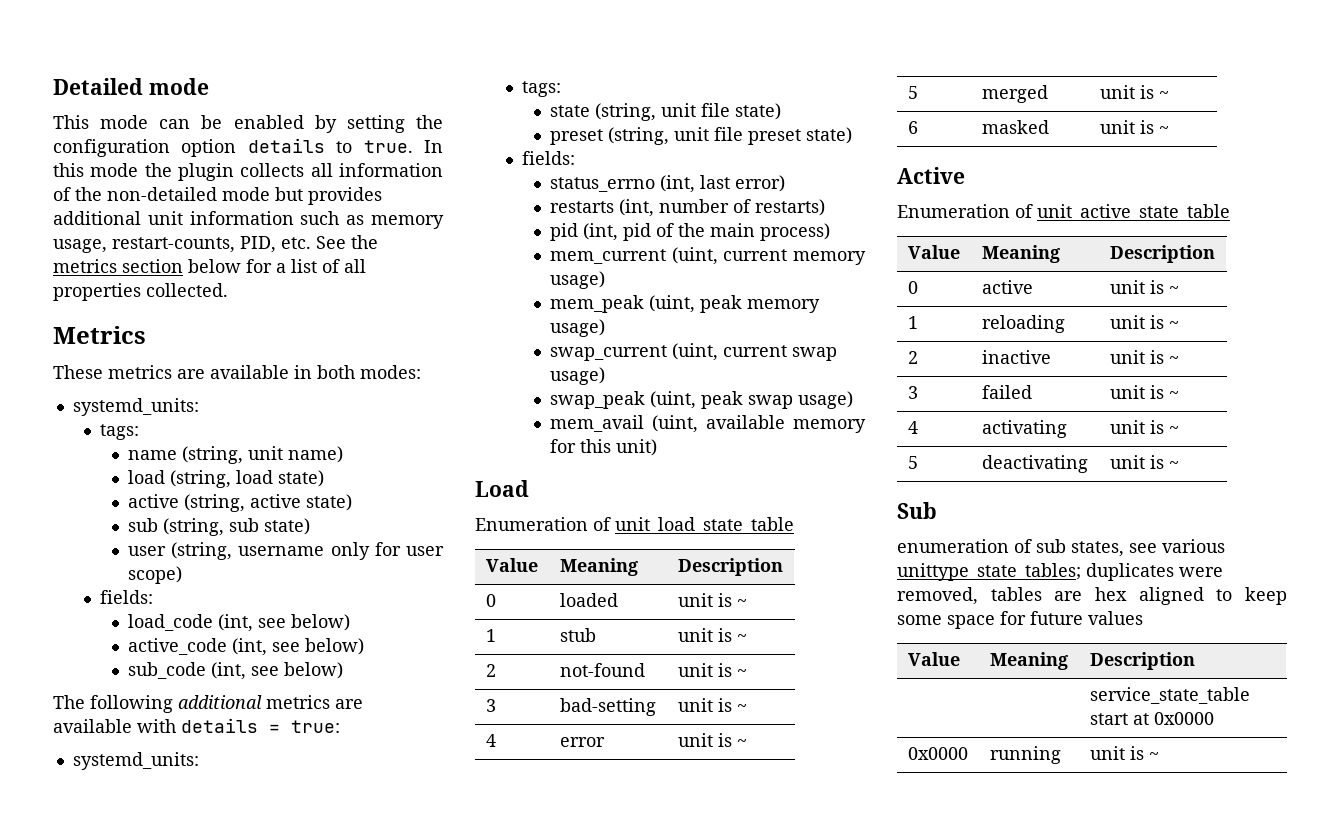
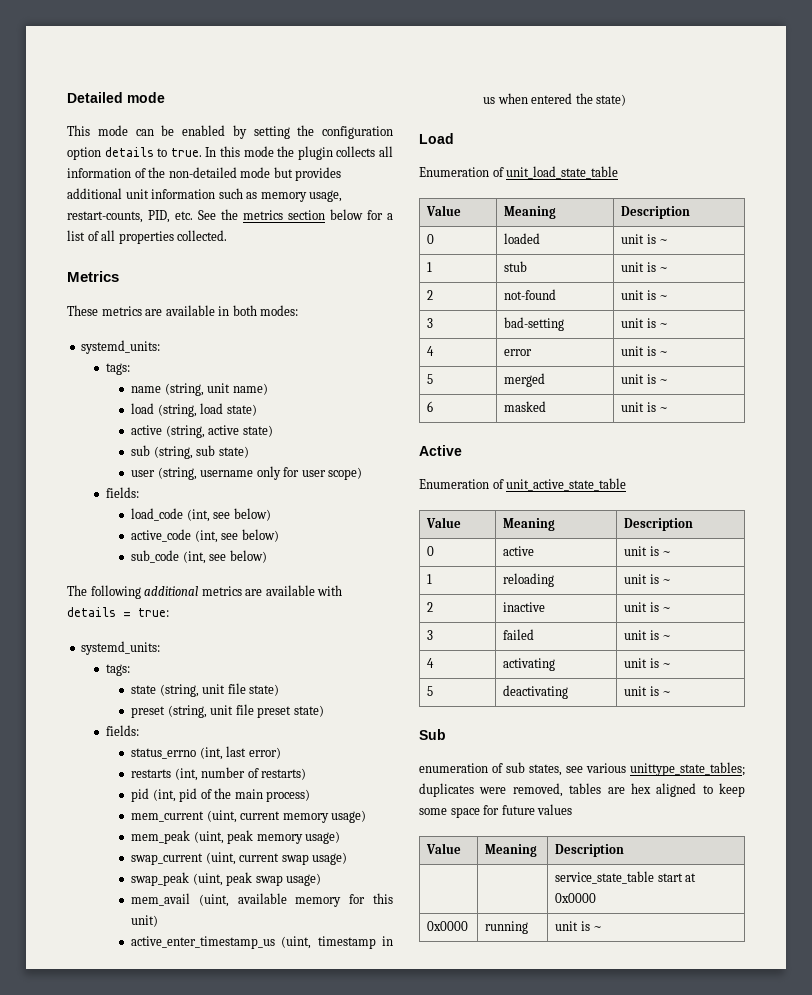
+ active_enter_timestamp_us (uint, timestamp in us when entered the state)

